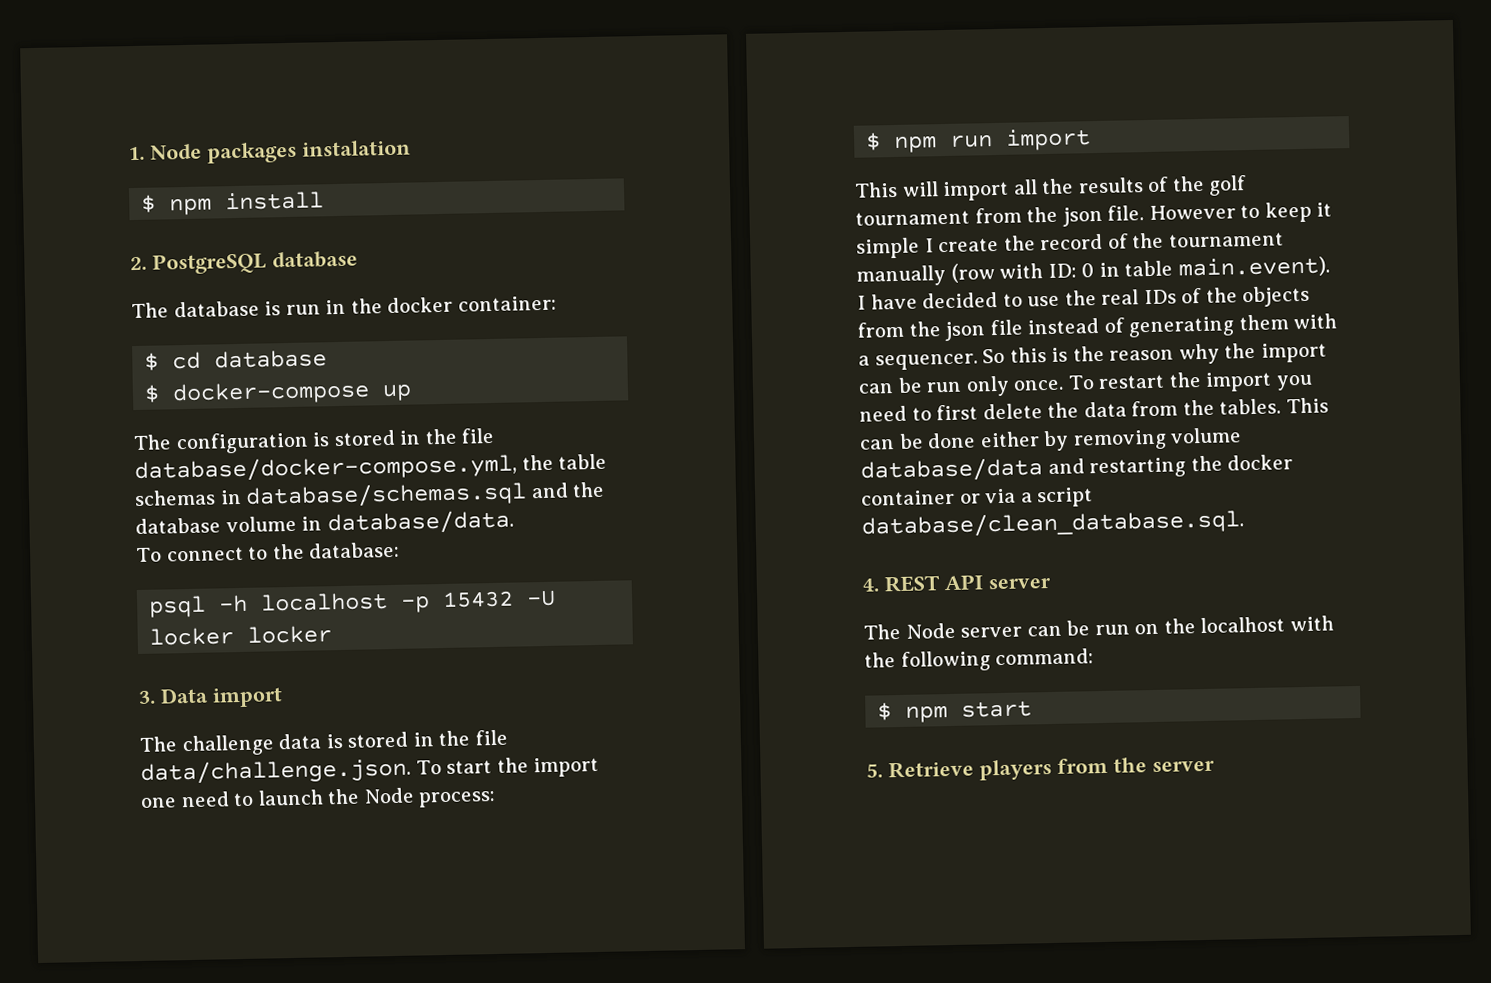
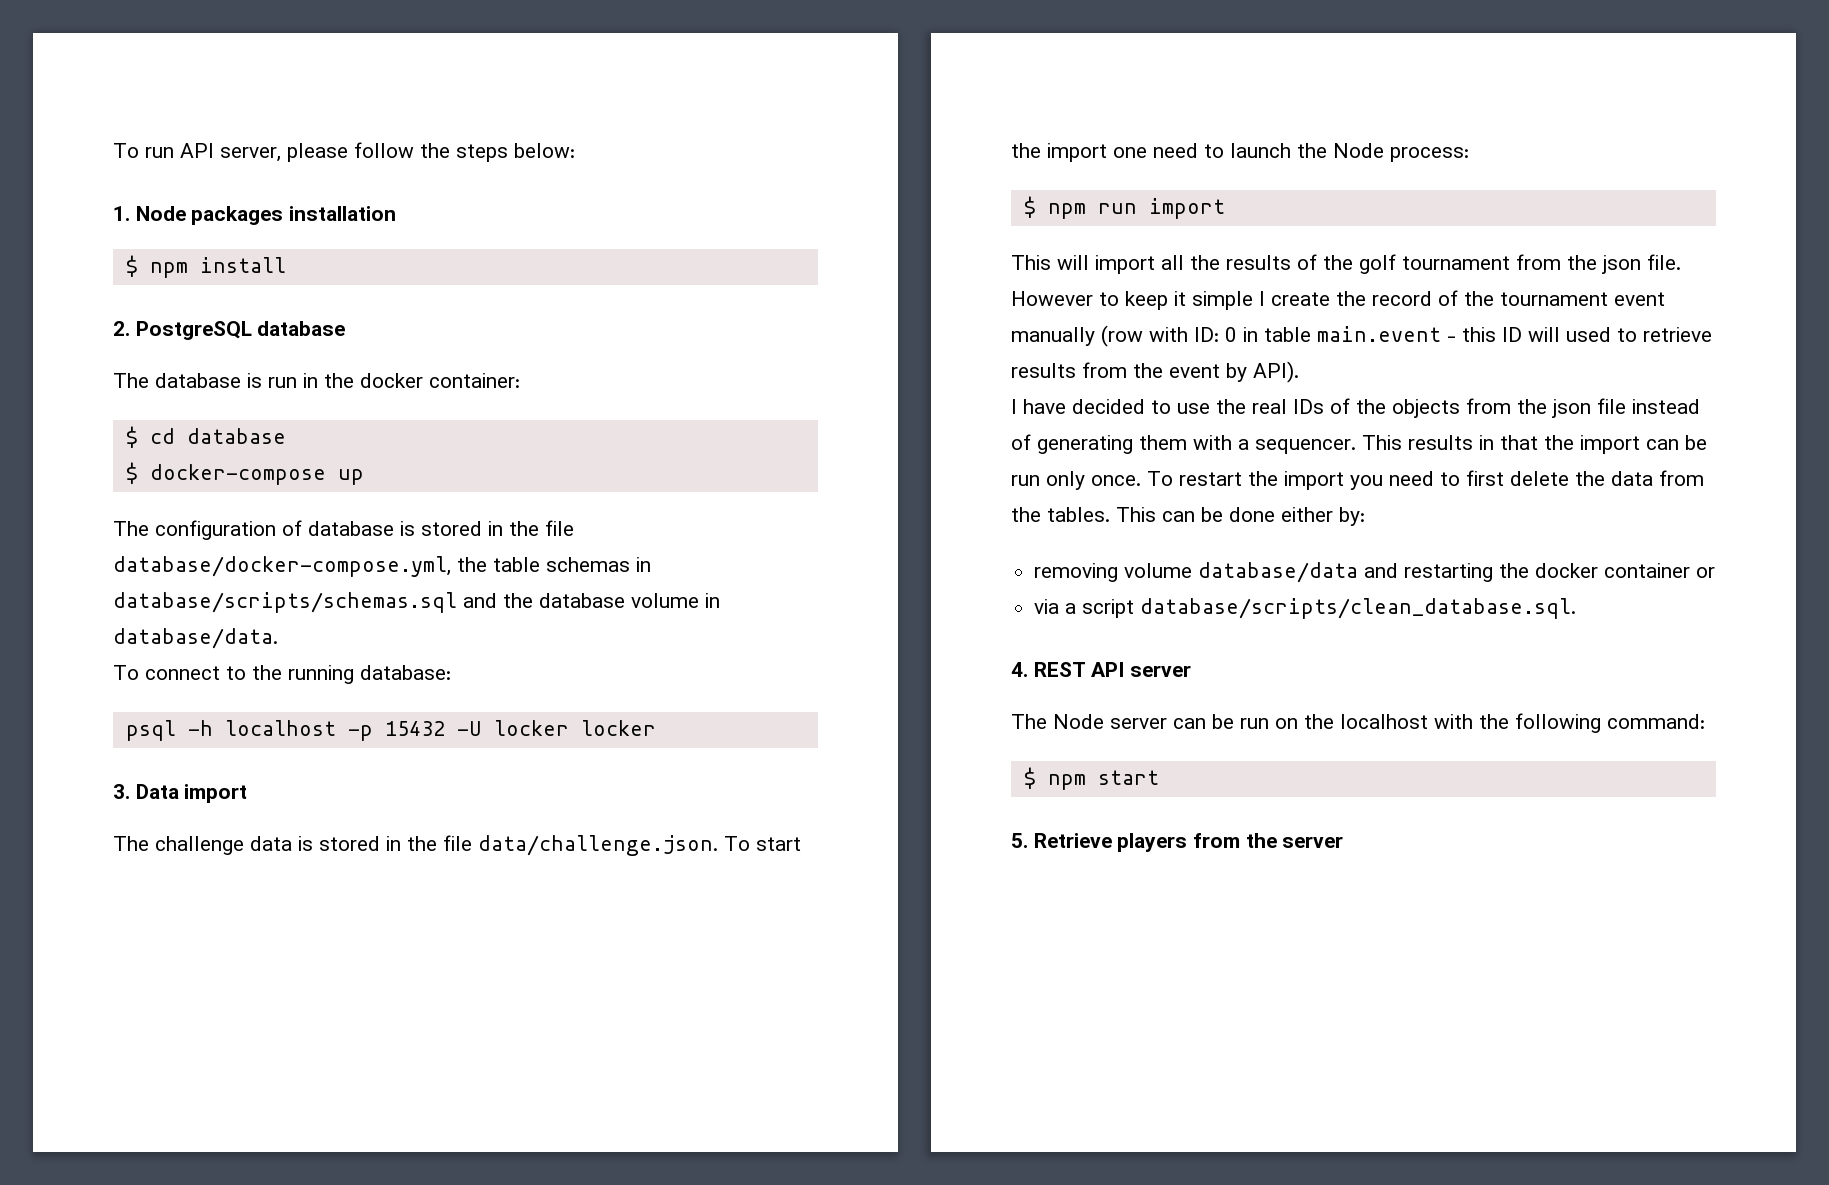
+ To run API server, please follow the steps below:
- 1. Node packages instalation
+ 1. Node packages installation
- The configuration is stored in the file database/docker-compose.yml, the table schemas in database/schemas.sql and the database volume in database/data.
+ The configuration of database is stored in the file database/docker-compose.yml, the table schemas in database/scripts/schemas.sql and the database volume in database/data.
- To connect to the database:
+ To connect to the running database:
- However to keep it simple I create the record of the tournament manually (row with ID: 0 in table main.event).
+ However to keep it simple I create the record of the tournament event manually (row with ID: 0 in table main.event - this ID will used to retrieve results from the event by API).
- So this is the reason why the import can be run only once.
+ This results in that the import can be run only once.
- This can be done either by removing volume database/data and restarting the docker container or via a script database/clean_database.sql.
+ This can be done either by:
+ removing volume database/data and restarting the docker container or
+ via a script database/scripts/clean_database.sql.

